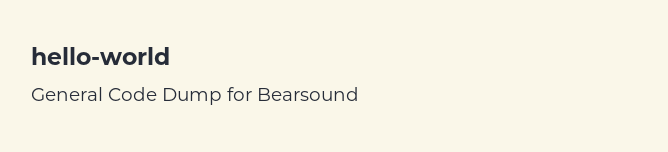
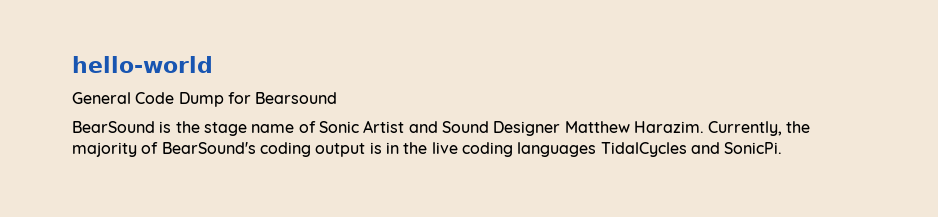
+ BearSound is the stage name of Sonic Artist and Sound Designer Matthew Harazim. Currently, the majority of BearSound's coding output is in the live coding languages TidalCycles and SonicPi.

